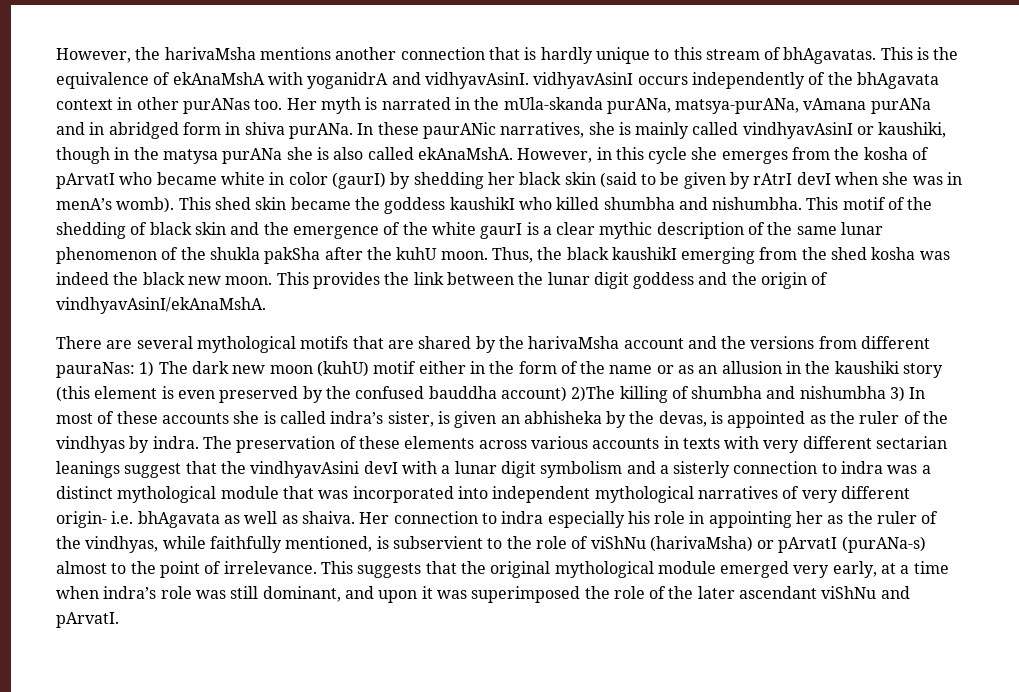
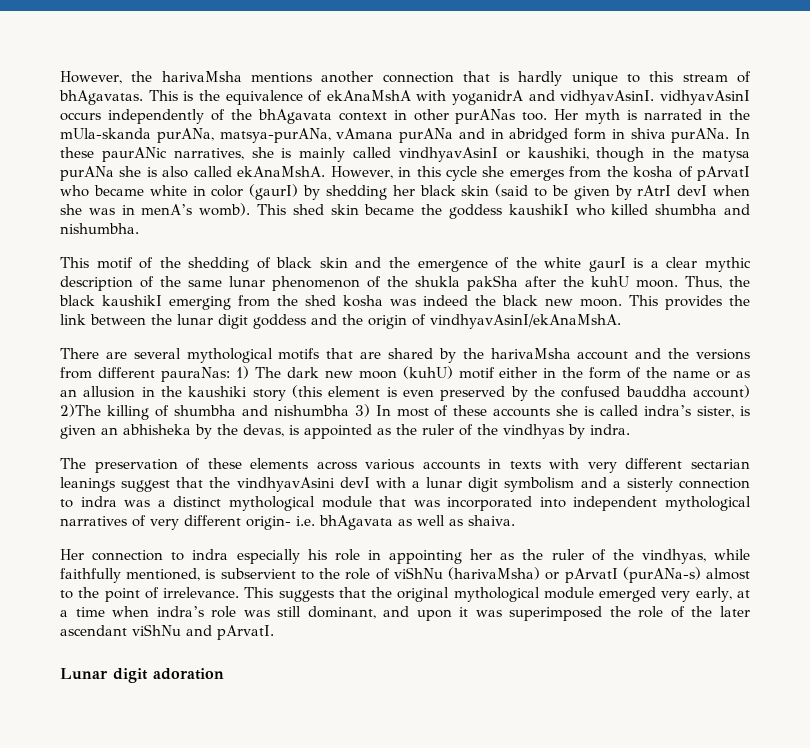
- This shed skin became the goddess kaushikI who killed shumbha and nishumbha. This motif of the shedding of black skin and the emergence of the white gaurI is a clear mythic description of the same lunar phenomenon of the shukla pakSha after the kuhU moon.
+ This shed skin became the goddess kaushikI who killed shumbha and nishumbha.
+ This motif of the shedding of black skin and the emergence of the white gaurI is a clear mythic description of the same lunar phenomenon of the shukla pakSha after the kuhU moon.
- 1) The dark new moon (kuhU) motif either in the form of the name or as an allusion in the kaushiki story (this element is even preserved by the confused bauddha account) 2)The killing of shumbha and nishumbha 3) In most of these accounts she is called indra’s sister, is given an abhisheka by the devas, is appointed as the ruler of the vindhyas by indra. The preservation of these elements across various accounts in texts with very different sectarian leanings suggest that the vindhyavAsini devI with a lunar digit symbolism and a sisterly connection to indra was a distinct mythological module that was incorporated into independent mythological narratives of very different origin- i.e. bhAgavata as well as shaiva. Her connection to indra especially his role in appointing her as the ruler of the vindhyas, while faithfully mentioned, is subservient to the role of viShNu (harivaMsha) or pArvatI (purANa-s) almost to the point of irrelevance.
+ 1) The dark new moon (kuhU) motif either in the form of the name or as an allusion in the kaushiki story (this element is even preserved by the confused bauddha account) 2)The killing of shumbha and nishumbha 3) In most of these accounts she is called indra’s sister, is given an abhisheka by the devas, is appointed as the ruler of the vindhyas by indra.
+ The preservation of these elements across various accounts in texts with very different sectarian leanings suggest that the vindhyavAsini devI with a lunar digit symbolism and a sisterly connection to indra was a distinct mythological module that was incorporated into independent mythological narratives of very different origin- i.e. bhAgavata as well as shaiva.
+ Her connection to indra especially his role in appointing her as the ruler of the vindhyas, while faithfully mentioned, is subservient to the role of viShNu (harivaMsha) or pArvatI (purANa-s) almost to the point of irrelevance.
+ Lunar digit adoration

